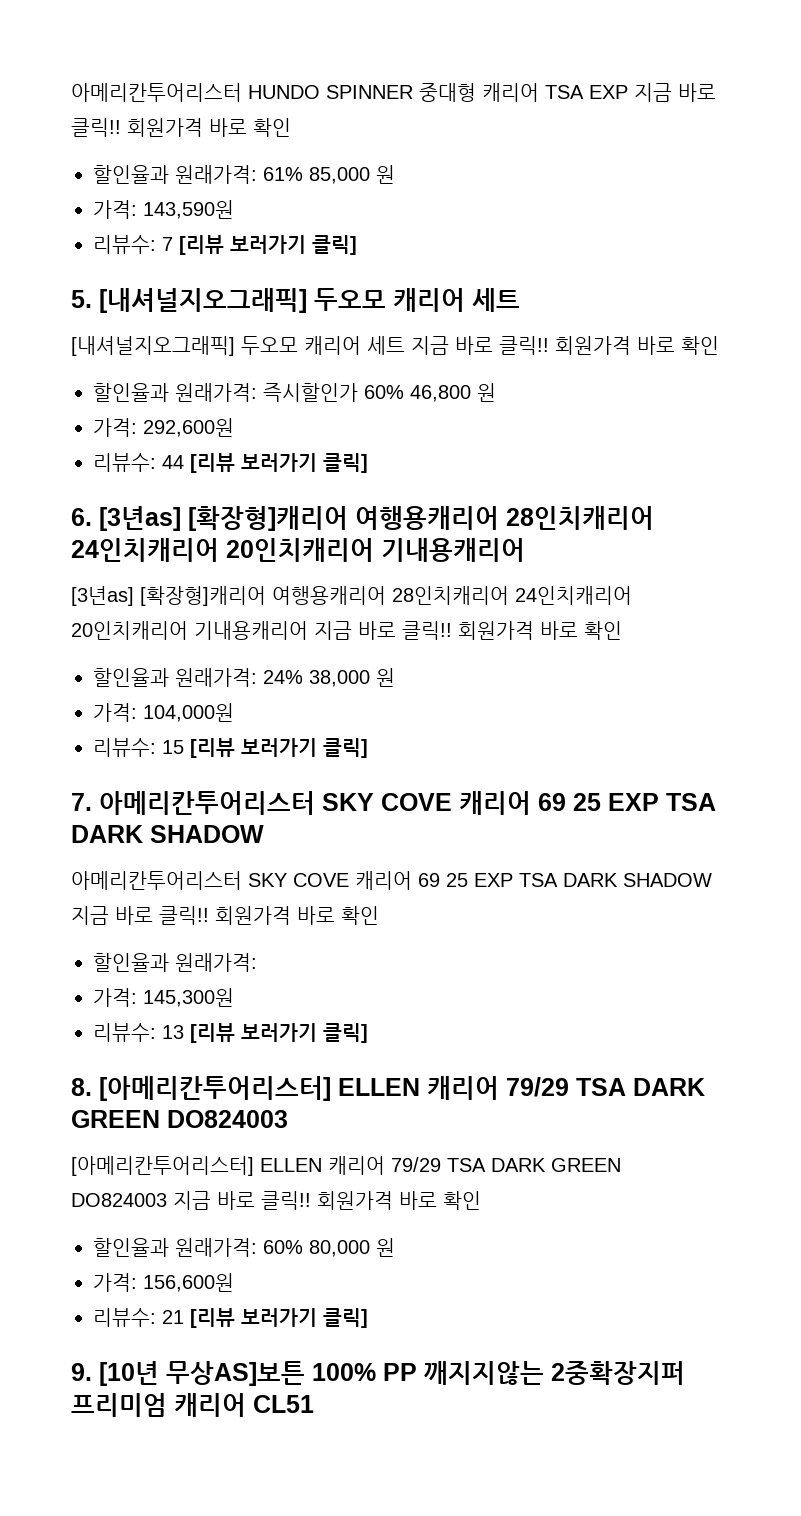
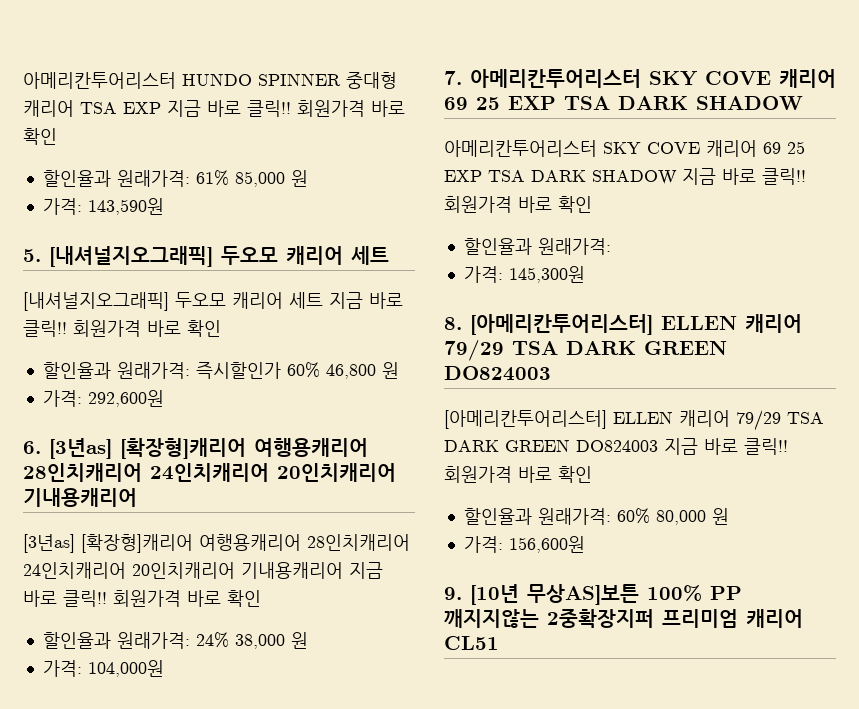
- 리뷰수: 7 [리뷰 보러가기 클릭]
- 리뷰수: 44 [리뷰 보러가기 클릭]
- 리뷰수: 15 [리뷰 보러가기 클릭]
- 리뷰수: 13 [리뷰 보러가기 클릭]
- 리뷰수: 21 [리뷰 보러가기 클릭]

